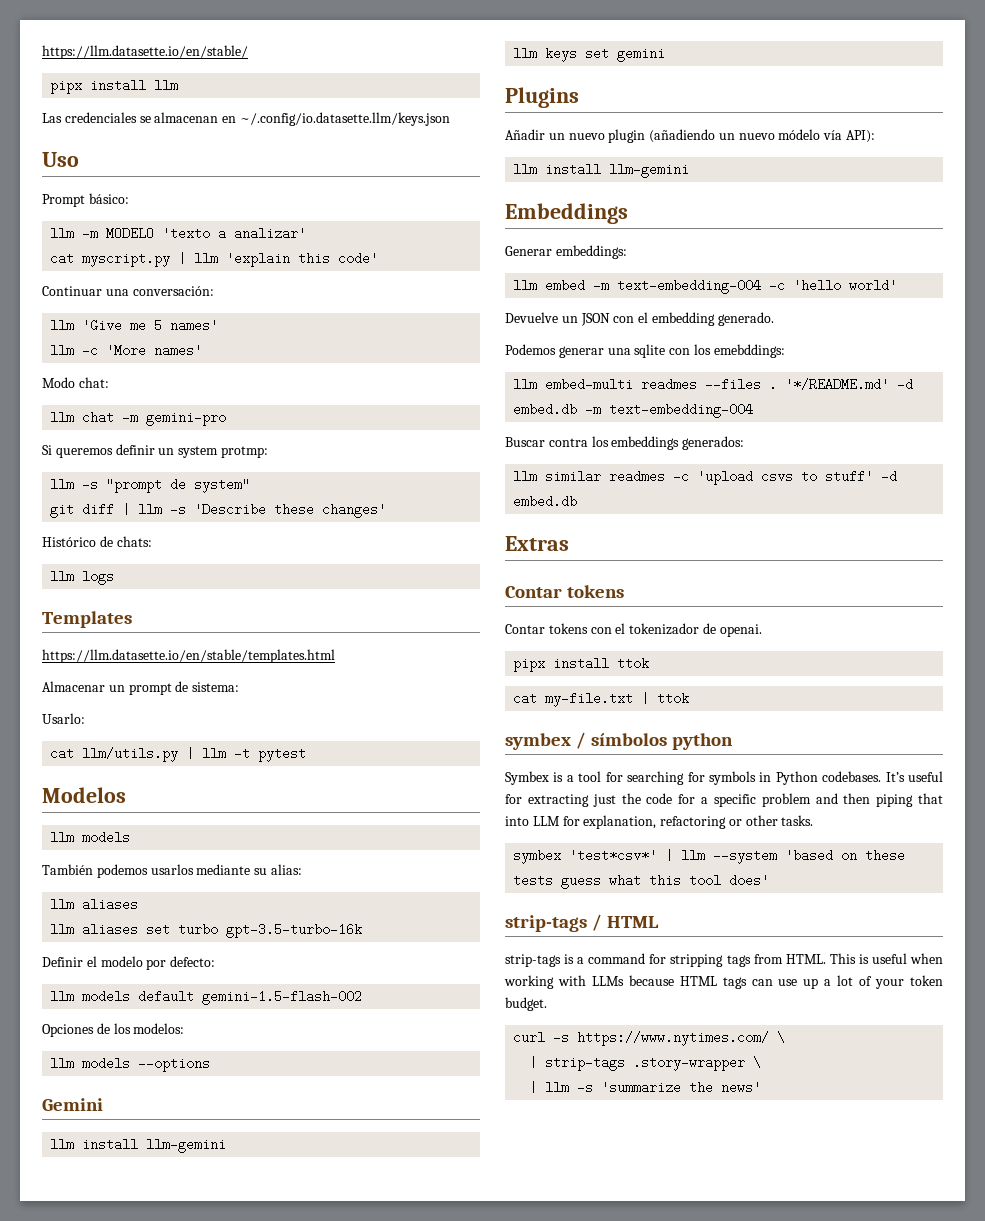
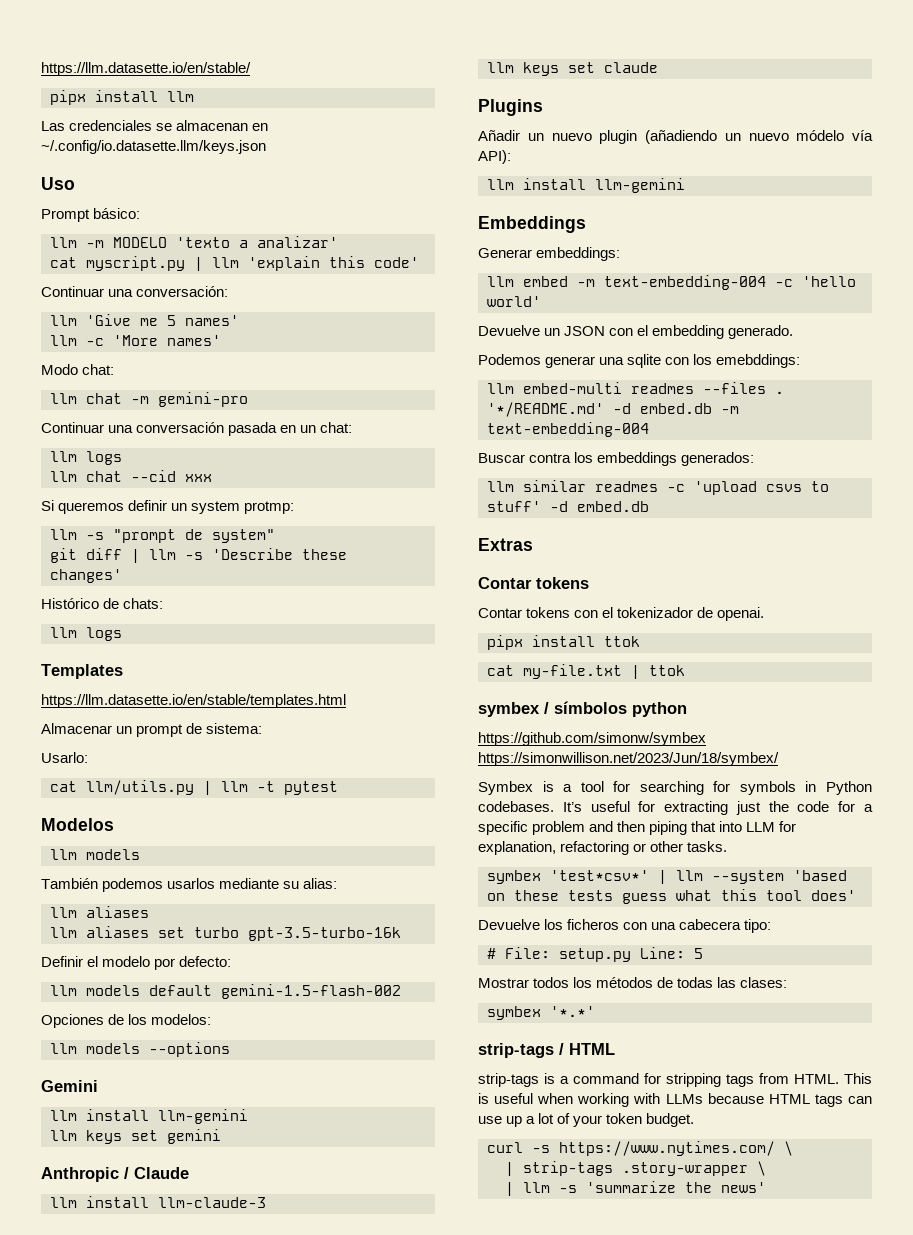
+ Continuar una conversación pasada en un chat:
+ llm logs
+ llm chat --cid xxx
+ Anthropic / Claude
+ llm install llm-claude-3
+ llm keys set claude
+ https://github.com/simonw/symbex https://simonwillison.net/2023/Jun/18/symbex/
+ Devuelve los ficheros con una cabecera tipo:
+ # File: setup.py Line: 5
+ Mostrar todos los métodos de todas las clases:
+ symbex '*.*'

